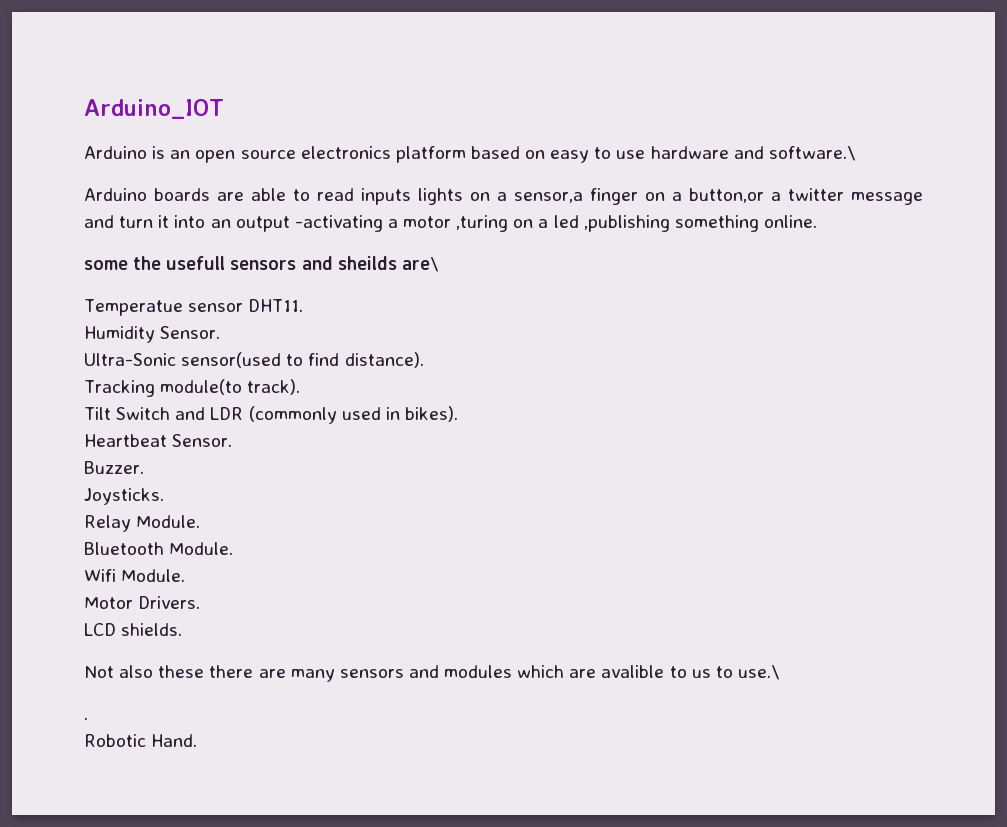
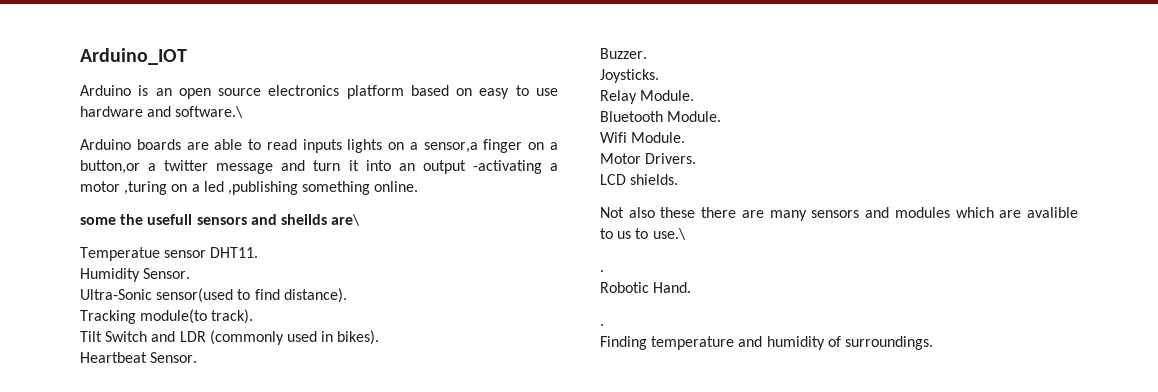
  Robotic Hand.
+ .
+ Finding temperature and humidity of surroundings.

